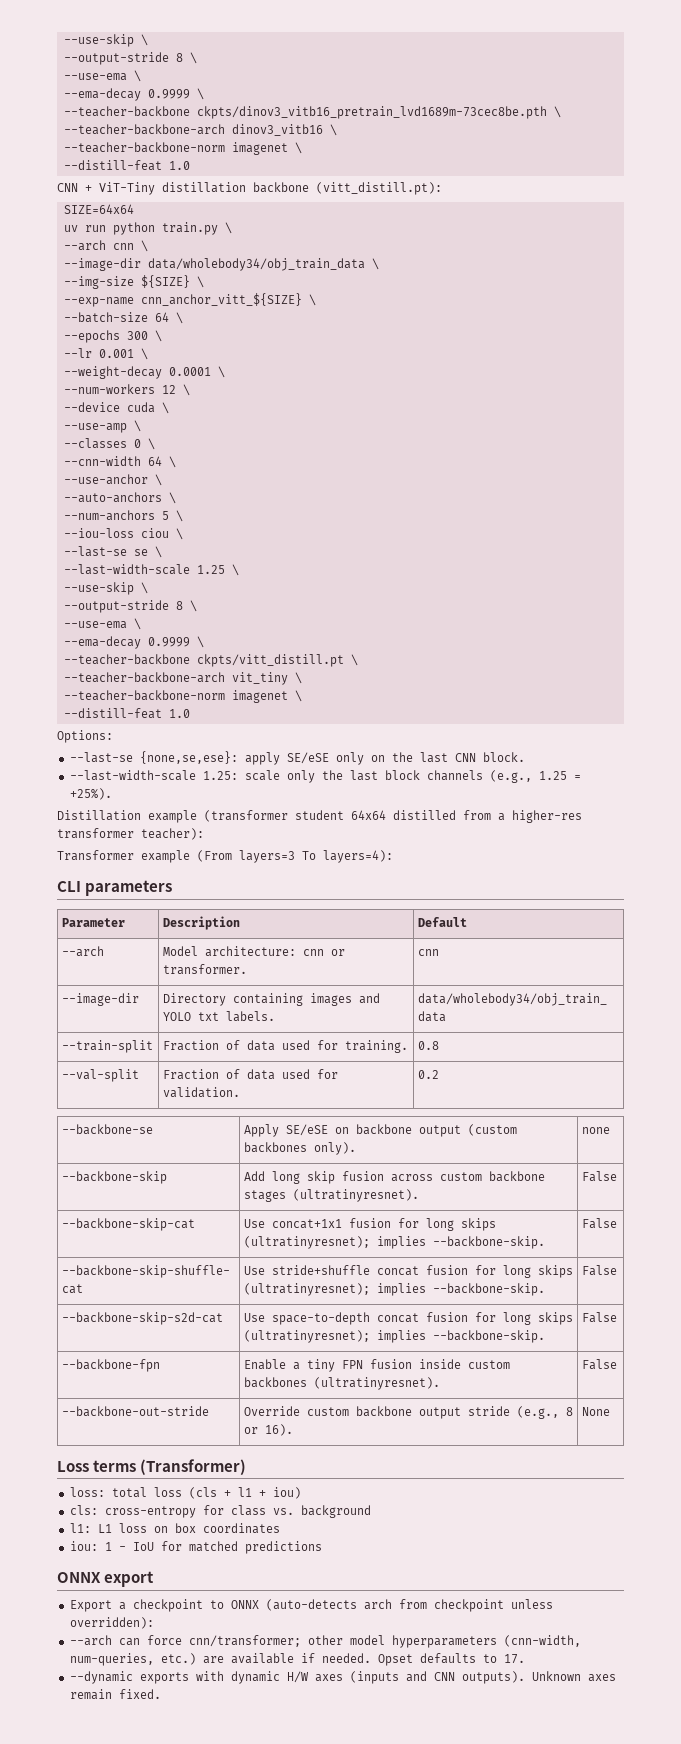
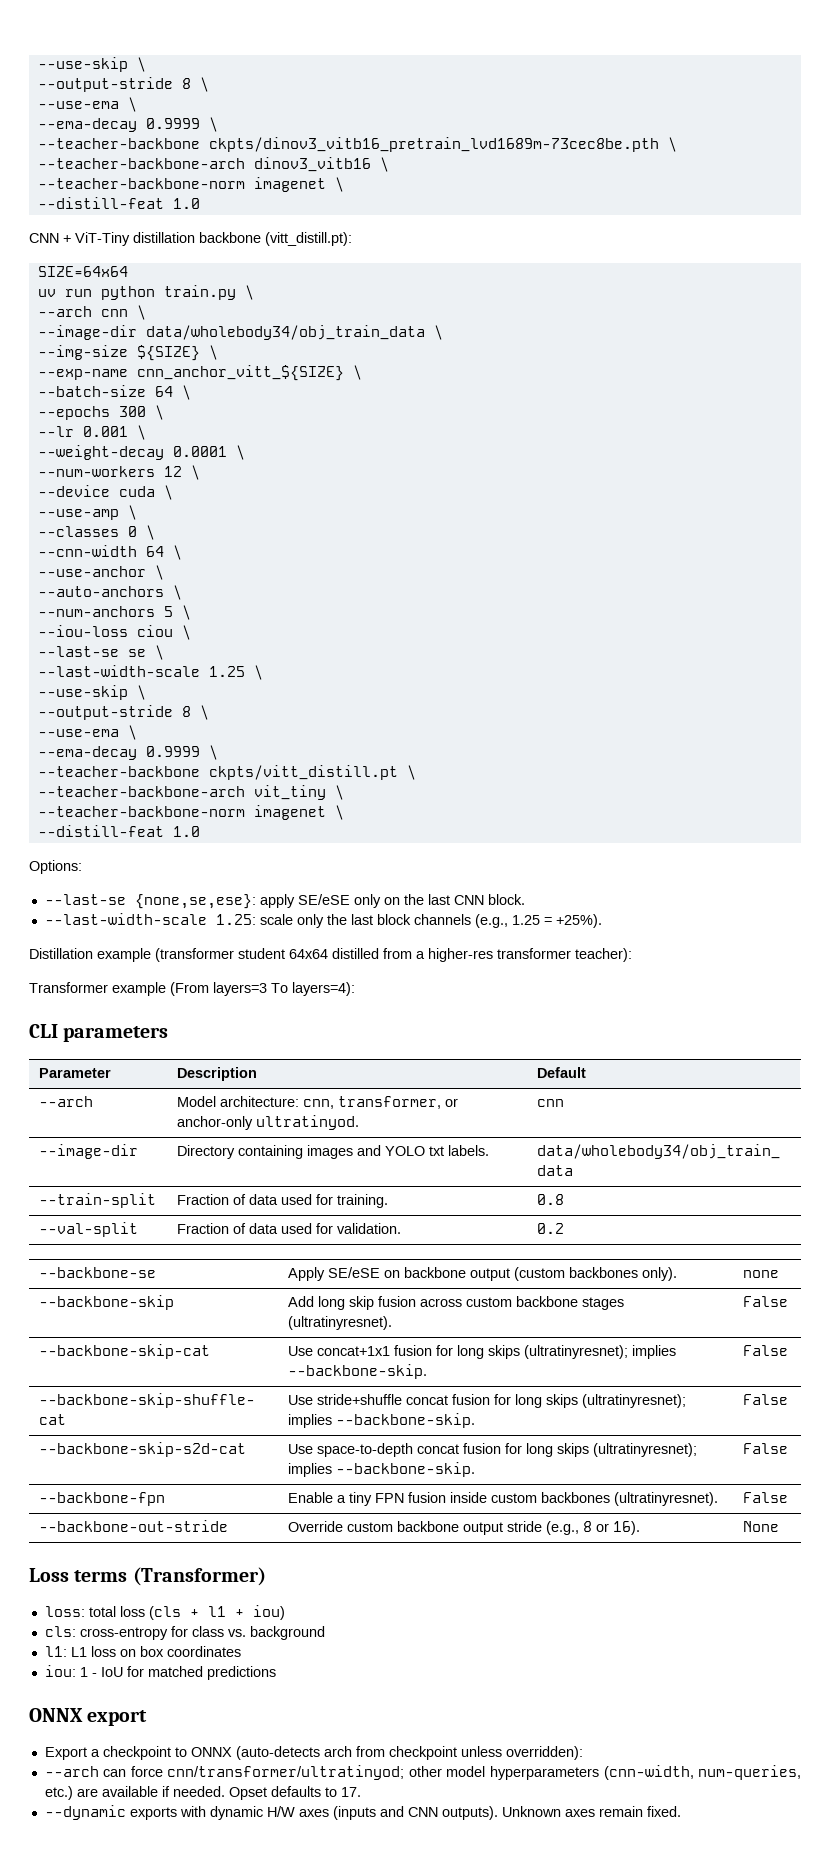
- --arch | Model architecture: cnn or transformer. | cnn
+ --arch | Model architecture: cnn, transformer, or anchor-only ultratinyod. | cnn
- --arch can force cnn/transformer; other model hyperparameters (cnn-width, num-queries, etc.) are available if needed.
+ --arch can force cnn/transformer/ultratinyod; other model hyperparameters (cnn-width, num-queries, etc.) are available if needed.

